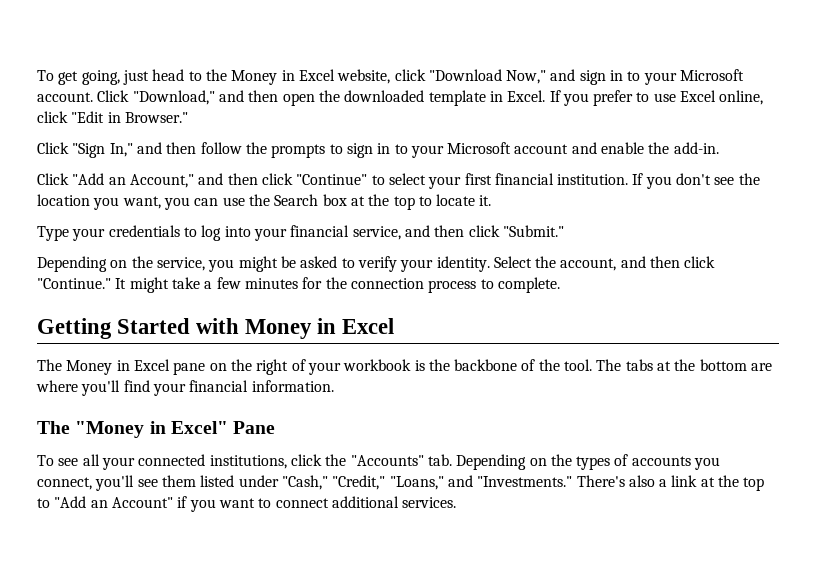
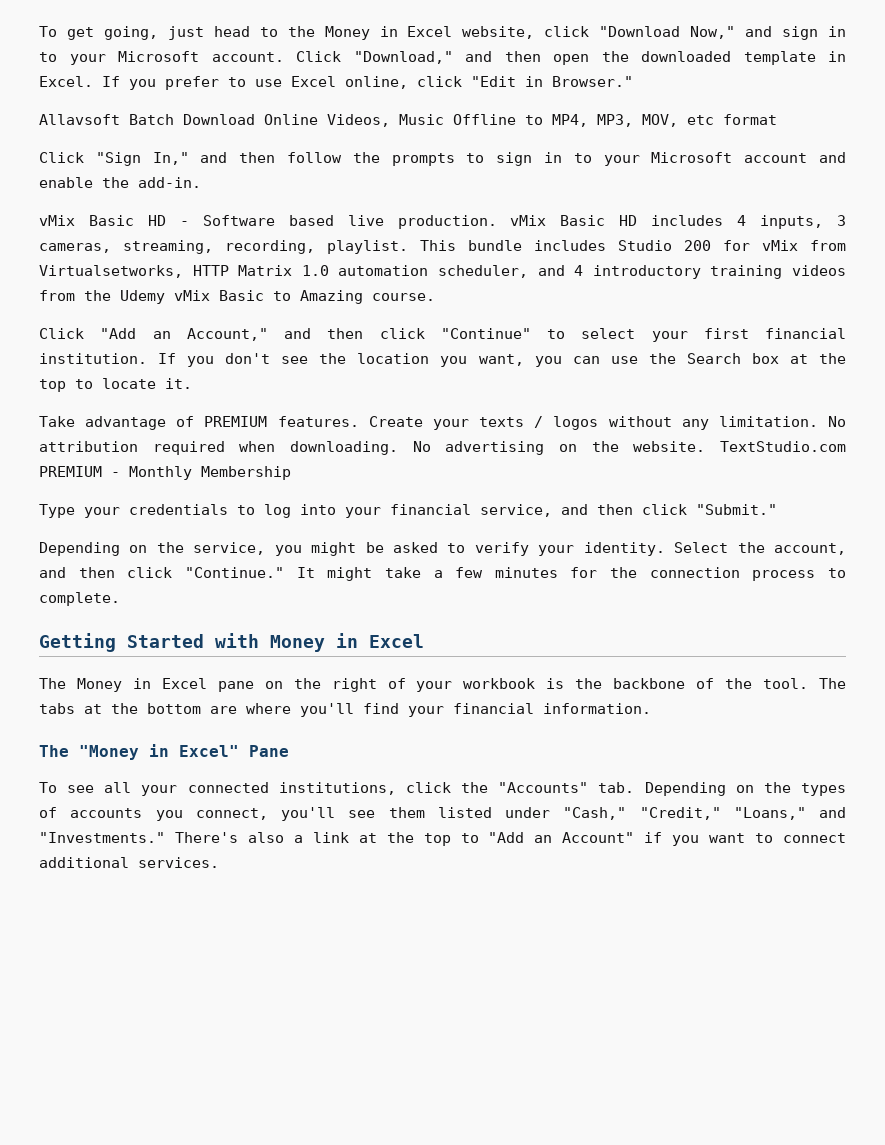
+ Allavsoft Batch Download Online Videos, Music Offline to MP4, MP3, MOV, etc format
+ vMix Basic HD - Software based live production. vMix Basic HD includes 4 inputs, 3 cameras, streaming, recording, playlist. This bundle includes Studio 200 for vMix from Virtualsetworks, HTTP Matrix 1.0 automation scheduler, and 4 introductory training videos from the Udemy vMix Basic to Amazing course.
+ Take advantage of PREMIUM features. Create your texts / logos without any limitation. No attribution required when downloading. No advertising on the website. TextStudio.com PREMIUM - Monthly Membership

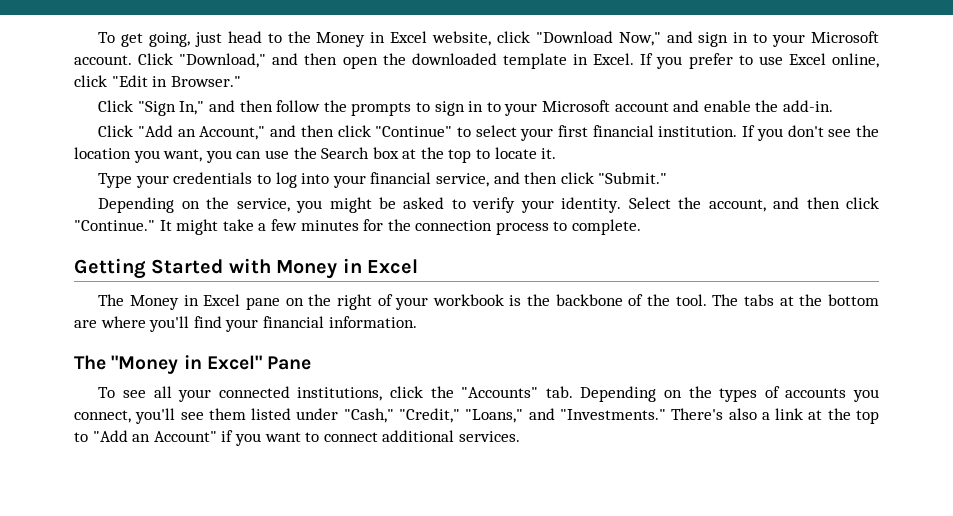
- Allavsoft Batch Download Online Videos, Music Offline to MP4, MP3, MOV, etc format
- vMix Basic HD - Software based live production. vMix Basic HD includes 4 inputs, 3 cameras, streaming, recording, playlist. This bundle includes Studio 200 for vMix from Virtualsetworks, HTTP Matrix 1.0 automation scheduler, and 4 introductory training videos from the Udemy vMix Basic to Amazing course.
- Take advantage of PREMIUM features. Create your texts / logos without any limitation. No attribution required when downloading. No advertising on the website. TextStudio.com PREMIUM - Monthly Membership

